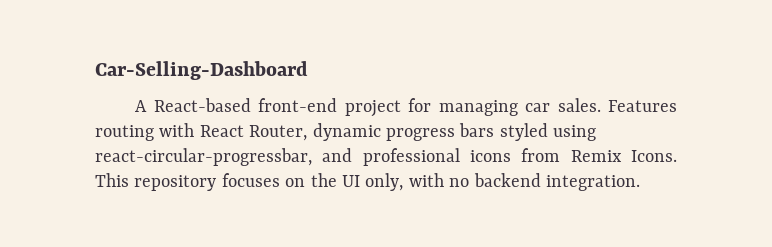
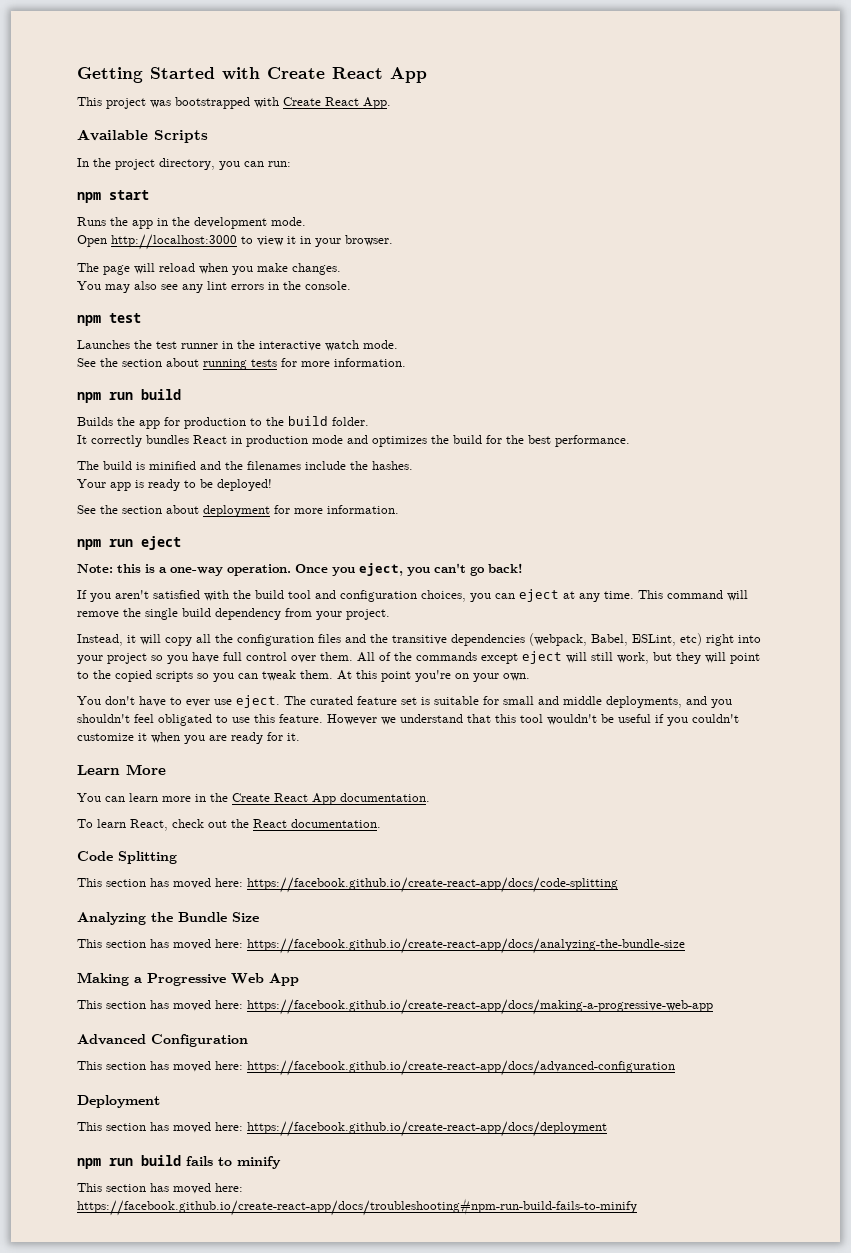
- Car-Selling-Dashboard
- A React-based front-end project for managing car sales. Features routing with React Router, dynamic progress bars styled using react-circular-progressbar, and professional icons from Remix Icons. This repository focuses on the UI only, with no backend integration.
+ Getting Started with Create React App
+ This project was bootstrapped with Create React App.
+ Available Scripts
+ In the project directory, you can run:
+ npm start
+ Runs the app in the development mode.
+ Open http://localhost:3000 to view it in your browser.
+ The page will reload when you make changes.
+ You may also see any lint errors in the console.
+ npm test
+ Launches the test runner in the interactive watch mode.
+ See the section about running tests for more information.
+ npm run build
+ Builds the app for production to the build folder.
+ It correctly bundles React in production mode and optimizes the build for the best performance.
+ The build is minified and the filenames include the hashes.
+ Your app is ready to be deployed!
+ See the section about deployment for more information.
+ npm run eject
+ Note: this is a one-way operation. Once you eject, you can't go back!
+ If you aren't satisfied with the build tool and configuration choices, you can eject at any time. This command will remove the single build dependency from your project.
+ Instead, it will copy all the configuration files and the transitive dependencies (webpack, Babel, ESLint, etc) right into your project so you have full control over them. All of the commands except eject will still work, but they will point to the copied scripts so you can tweak them. At this point you're on your own.
+ You don't have to ever use eject. The curated feature set is suitable for small and middle deployments, and you shouldn't feel obligated to use this feature. However we understand that this tool wouldn't be useful if you couldn't customize it when you are ready for it.
+ Learn More
+ You can learn more in the Create React App documentation.
+ To learn React, check out the React documentation.
+ Code Splitting
+ This section has moved here: https://facebook.github.io/create-react-app/docs/code-splitting
+ Analyzing the Bundle Size
+ This section has moved here: https://facebook.github.io/create-react-app/docs/analyzing-the-bundle-size
+ Making a Progressive Web App
+ This section has moved here: https://facebook.github.io/create-react-app/docs/making-a-progressive-web-app
+ Advanced Configuration
+ This section has moved here: https://facebook.github.io/create-react-app/docs/advanced-configuration
+ Deployment
+ This section has moved here: https://facebook.github.io/create-react-app/docs/deployment
+ npm run build fails to minify
+ This section has moved here: https://facebook.github.io/create-react-app/docs/troubleshooting#npm-run-build-fails-to-minify

